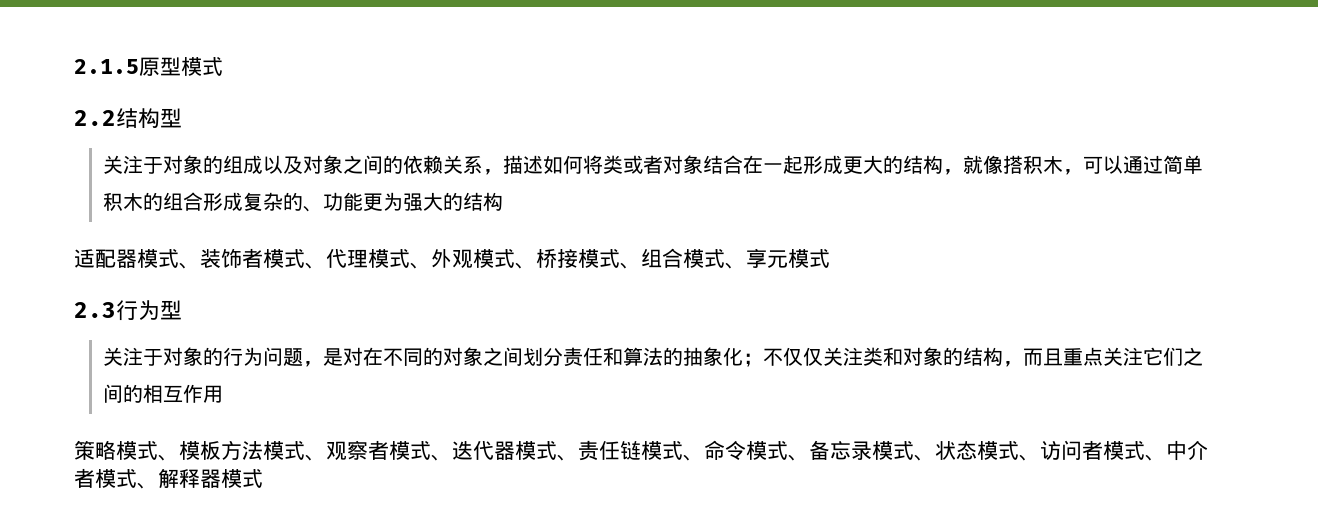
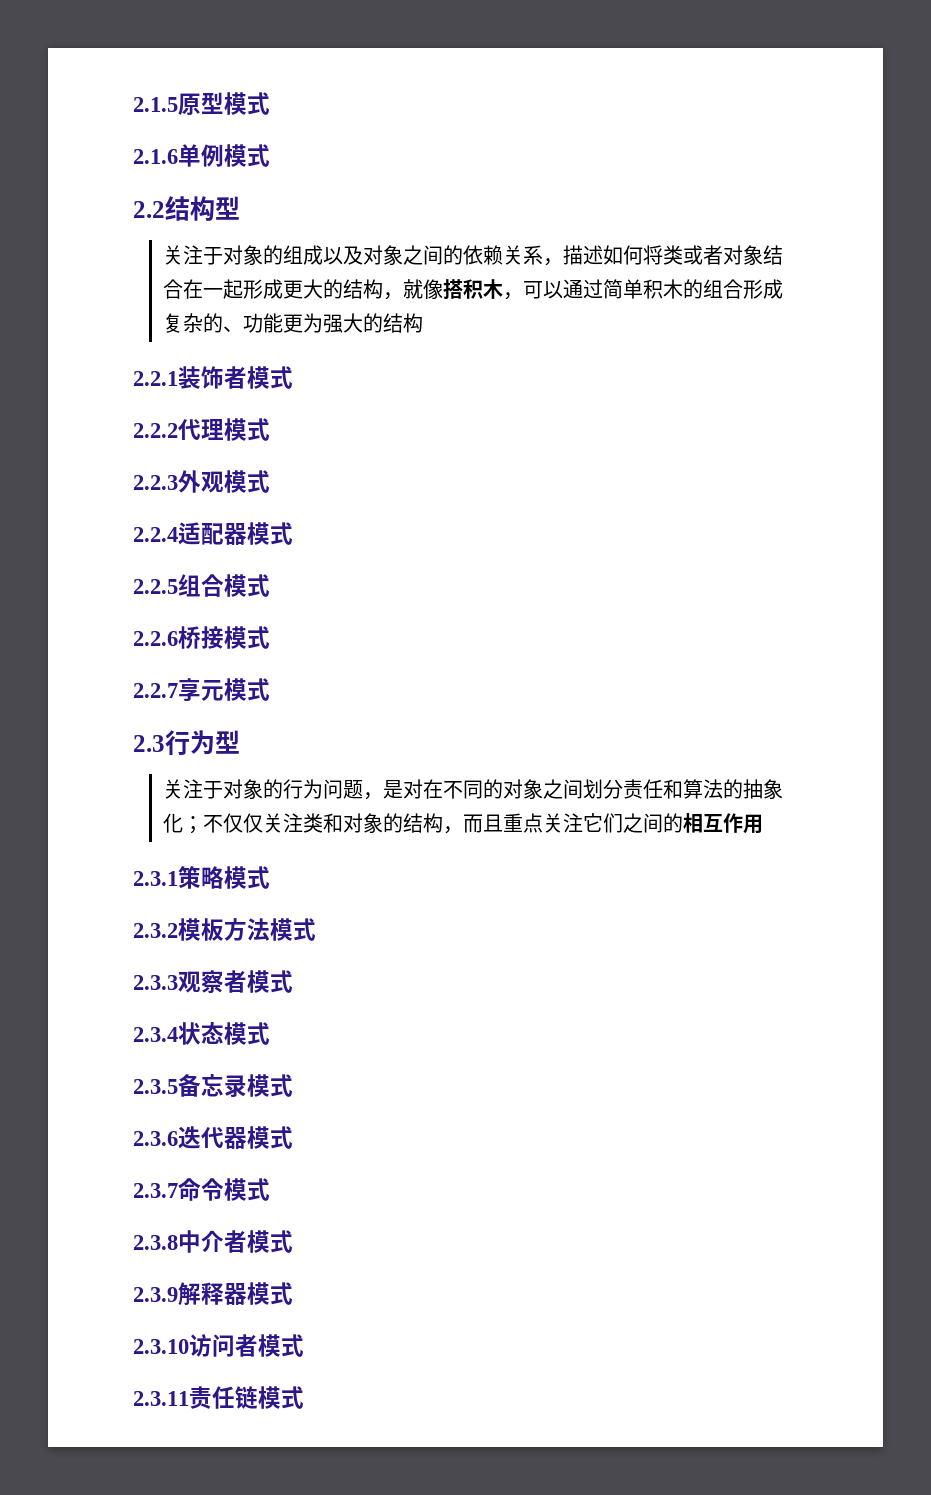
+ 2.1.6单例模式
- 适配器模式、装饰者模式、代理模式、外观模式、桥接模式、组合模式、享元模式
+ 2.2.1装饰者模式
+ 2.2.2代理模式
+ 2.2.3外观模式
+ 2.2.4适配器模式
+ 2.2.5组合模式
+ 2.2.6桥接模式
+ 2.2.7享元模式
- 策略模式、模板方法模式、观察者模式、迭代器模式、责任链模式、命令模式、备忘录模式、状态模式、访问者模式、中介者模式、解释器模式
+ 2.3.1策略模式
+ 2.3.2模板方法模式
+ 2.3.3观察者模式
+ 2.3.4状态模式
+ 2.3.5备忘录模式
+ 2.3.6迭代器模式
+ 2.3.7命令模式
+ 2.3.8中介者模式
+ 2.3.9解释器模式
+ 2.3.10访问者模式
+ 2.3.11责任链模式

